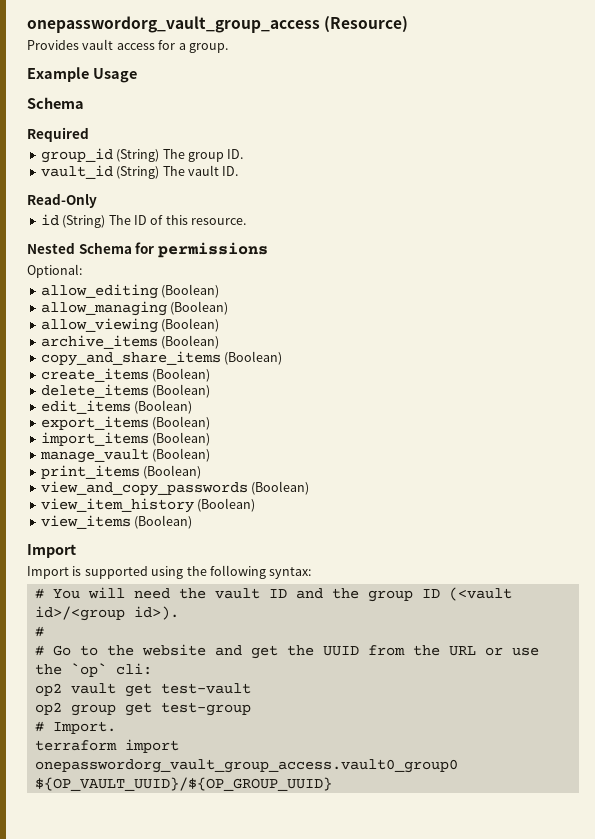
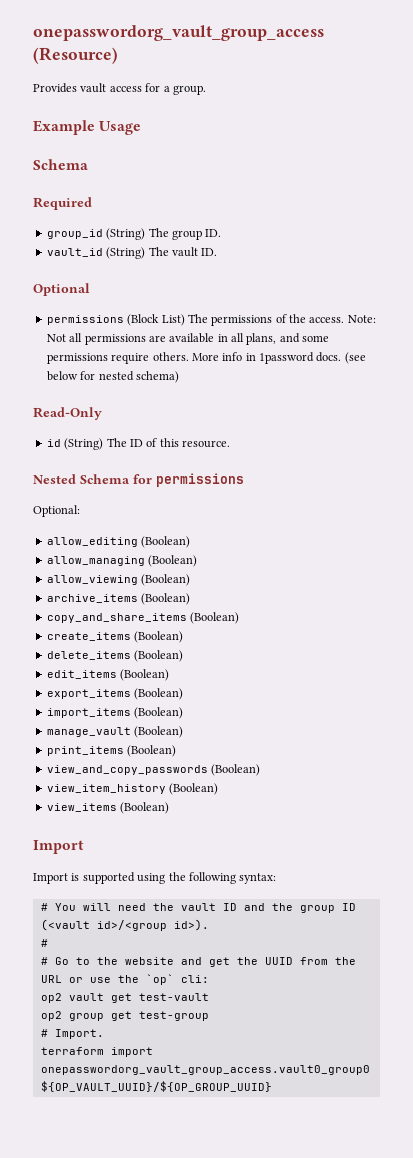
+ Optional
+ permissions (Block List) The permissions of the access. Note: Not all permissions are available in all plans, and some permissions require others. More info in 1password docs. (see below for nested schema)

